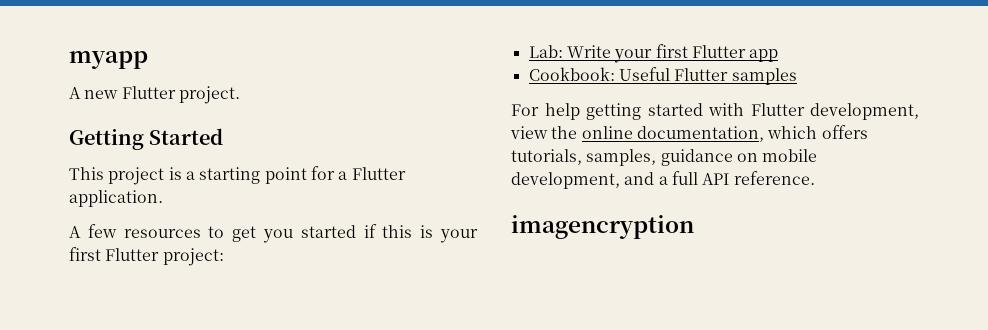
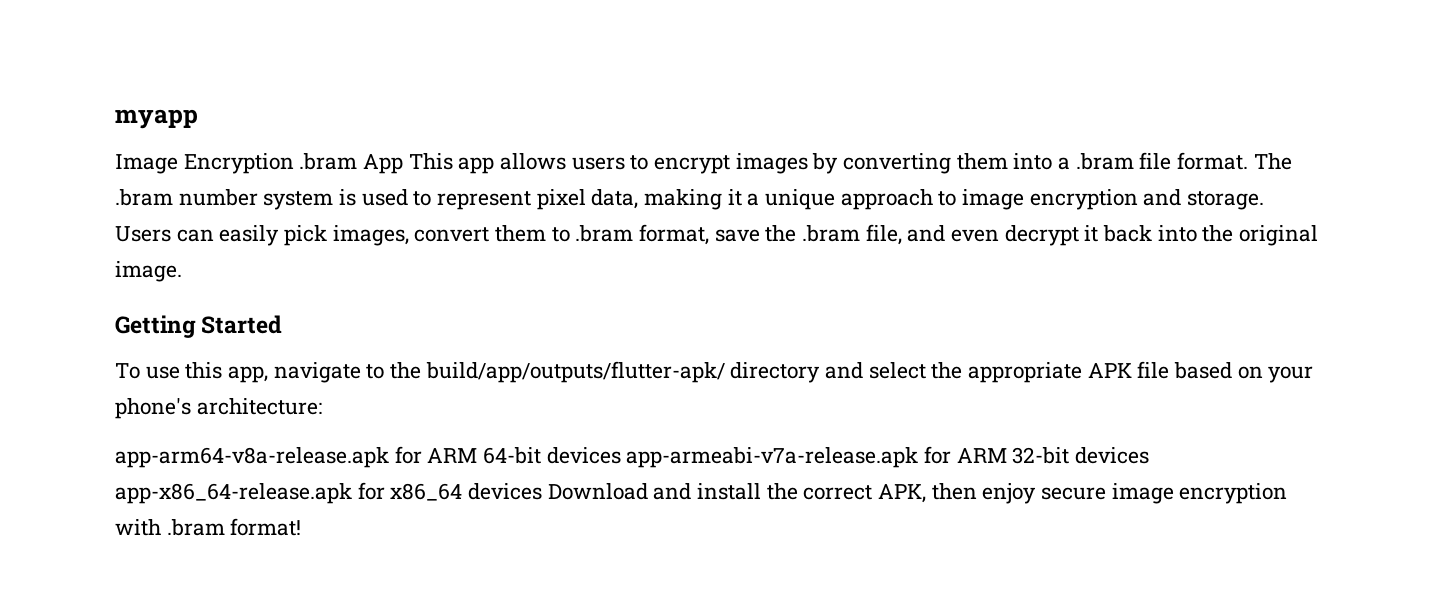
- A new Flutter project.
+ Image Encryption .bram App This app allows users to encrypt images by converting them into a .bram file format. The .bram number system is used to represent pixel data, making it a unique approach to image encryption and storage. Users can easily pick images, convert them to .bram format, save the .bram file, and even decrypt it back into the original image.
  Getting Started
- This project is a starting point for a Flutter application.
- A few resources to get you started if this is your first Flutter project:
- Lab: Write your first Flutter app
- Cookbook: Useful Flutter samples
- For help getting started with Flutter development, view the online documentation, which offers tutorials, samples, guidance on mobile development, and a full API reference.
- imagencryption
+ To use this app, navigate to the build/app/outputs/flutter-apk/ directory and select the appropriate APK file based on your phone's architecture:
+ app-arm64-v8a-release.apk for ARM 64-bit devices app-armeabi-v7a-release.apk for ARM 32-bit devices app-x86_64-release.apk for x86_64 devices Download and install the correct APK, then enjoy secure image encryption with .bram format!

